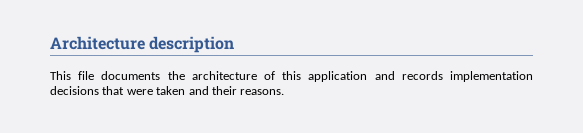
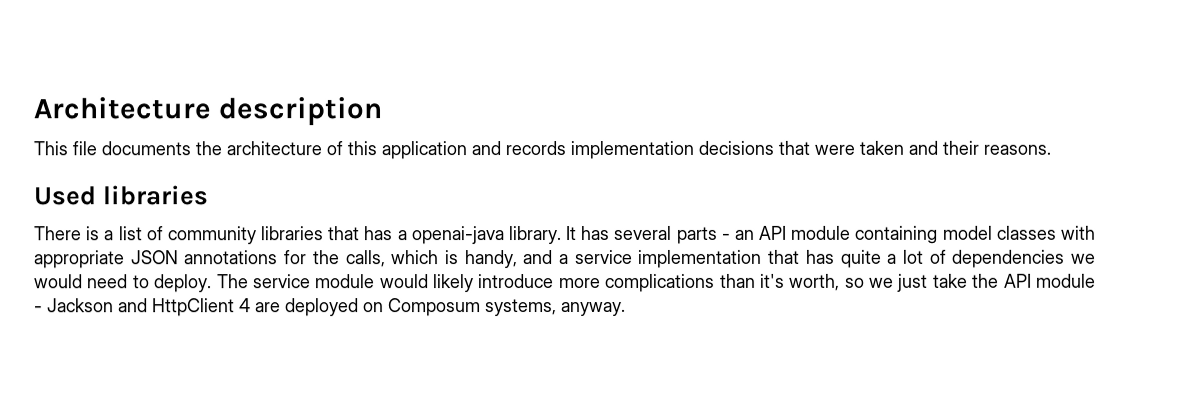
+ Used libraries
+ There is a list of community libraries that has a openai-java library. It has several parts - an API module containing model classes with appropriate JSON annotations for the calls, which is handy, and a service implementation that has quite a lot of dependencies we would need to deploy. The service module would likely introduce more complications than it's worth, so we just take the API module - Jackson and HttpClient 4 are deployed on Composum systems, anyway.

